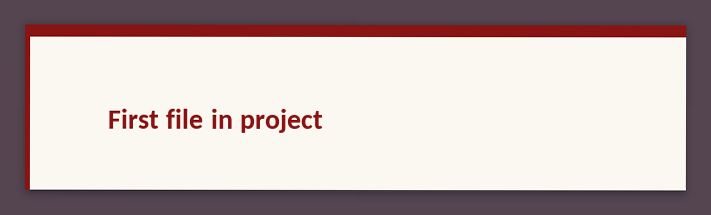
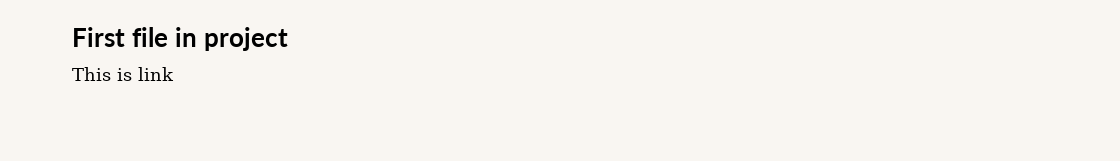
+ This is link

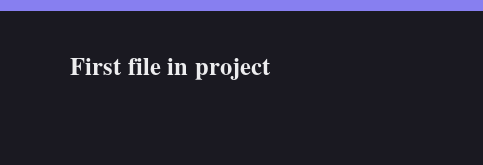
- This is link

